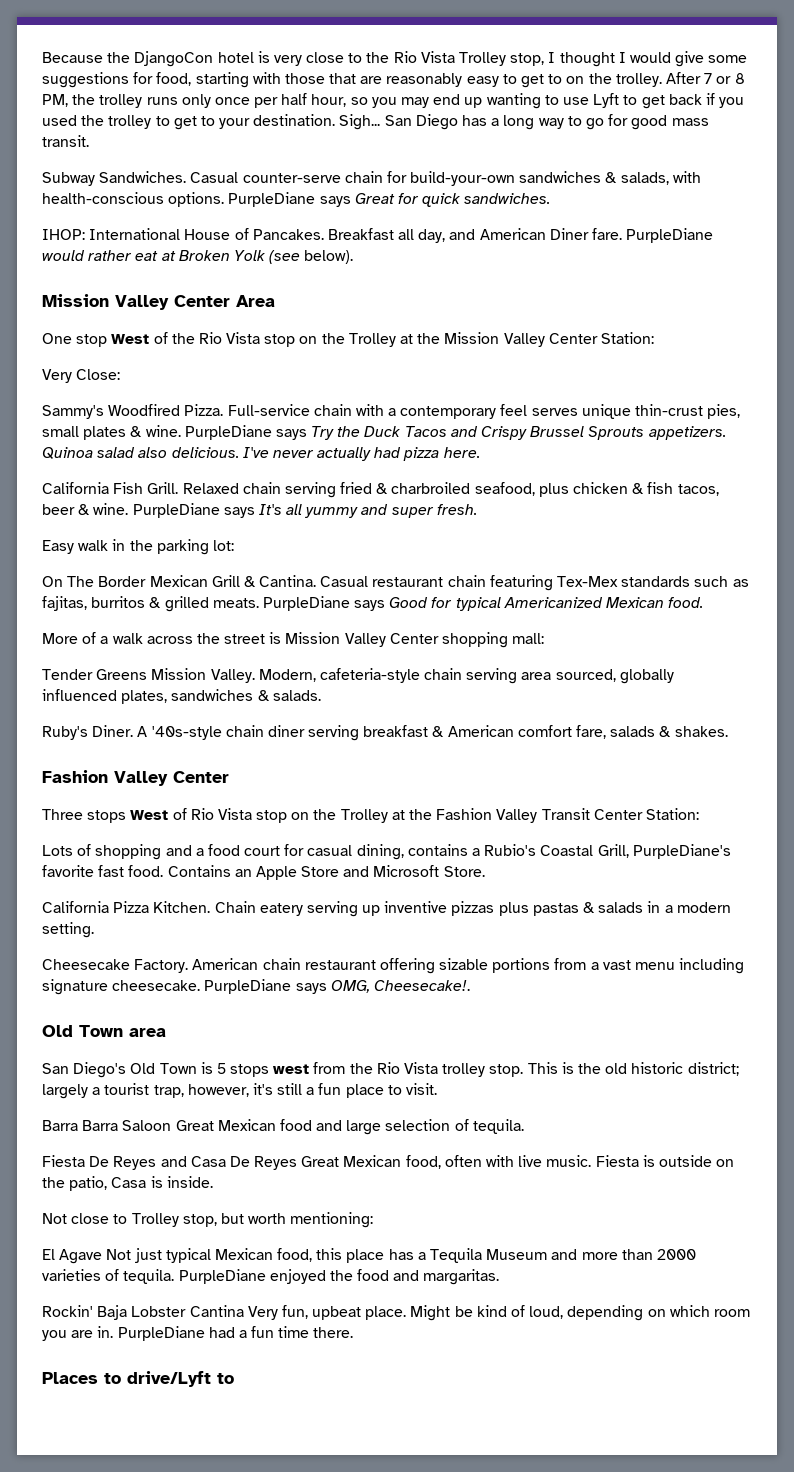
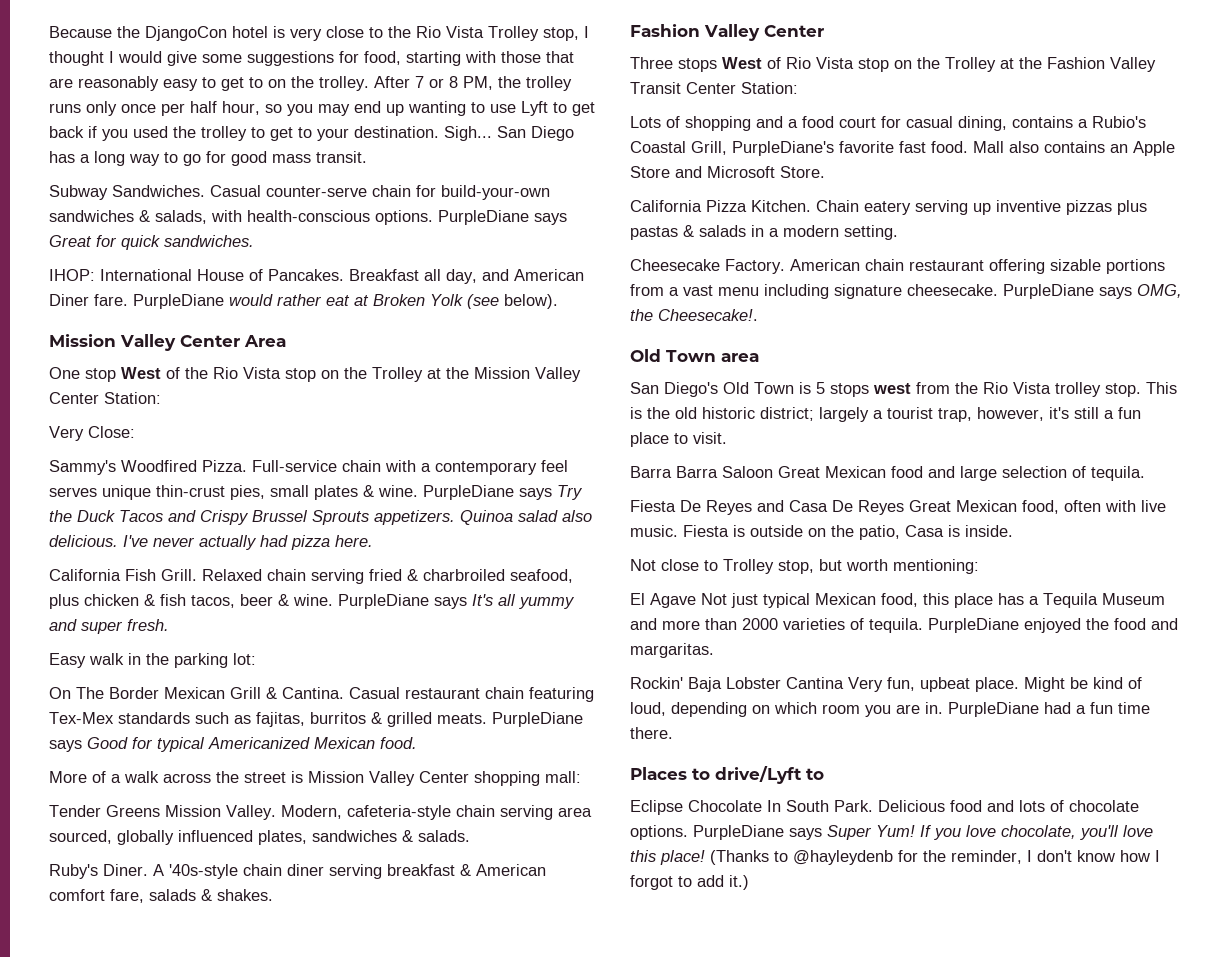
- Contains an Apple Store and Microsoft Store.
+ Mall also contains an Apple Store and Microsoft Store.
- PurpleDiane says OMG, Cheesecake!.
+ PurpleDiane says OMG, the Cheesecake!.
+ Eclipse Chocolate In South Park. Delicious food and lots of chocolate options. PurpleDiane says Super Yum! If you love chocolate, you'll love this place! (Thanks to @hayleydenb for the reminder, I don't know how I forgot to add it.)

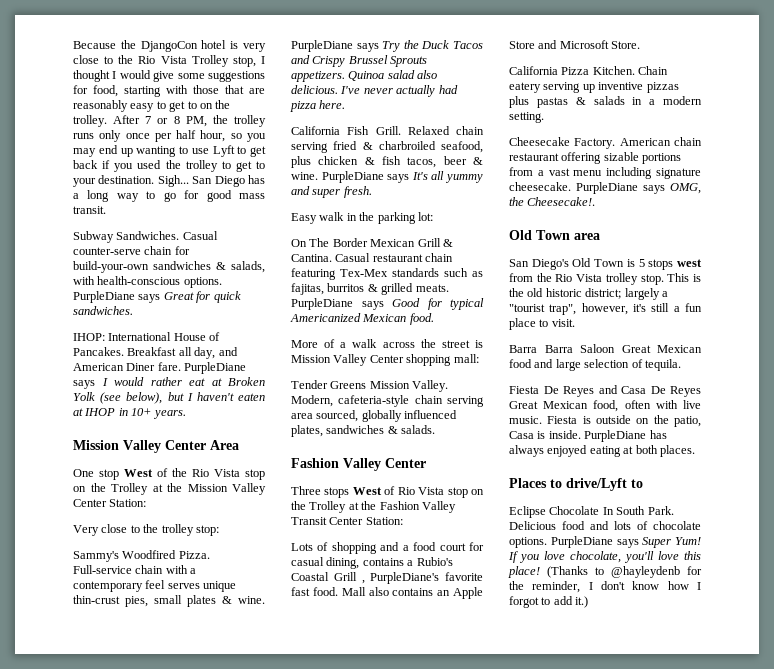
- PurpleDiane would rather eat at Broken Yolk (see below).
+ PurpleDiane says I would rather eat at Broken Yolk (see below), but I haven't eaten at IHOP in 10+ years.
- Very Close:
+ Very close to the trolley stop:
- Ruby's Diner. A '40s-style chain diner serving breakfast & American comfort fare, salads & shakes.
- Lots of shopping and a food court for casual dining, contains a Rubio's Coastal Grill, PurpleDiane's favorite fast food.
+ Lots of shopping and a food court for casual dining, contains a Rubio's Coastal Grill , PurpleDiane's favorite fast food.
- This is the old historic district; largely a tourist trap, however, it's still a fun place to visit.
+ This is the old historic district; largely a "tourist trap", however, it's still a fun place to visit.
- Fiesta is outside on the patio, Casa is inside.
- Not close to Trolley stop, but worth mentioning:
- El Agave Not just typical Mexican food, this place has a Tequila Museum and more than 2000 varieties of tequila. PurpleDiane enjoyed the food and margaritas.
- Rockin' Baja Lobster Cantina Very fun, upbeat place. Might be kind of loud, depending on which room you are in. PurpleDiane had a fun time there.
+ Fiesta is outside on the patio, Casa is inside. PurpleDiane has always enjoyed eating at both places.

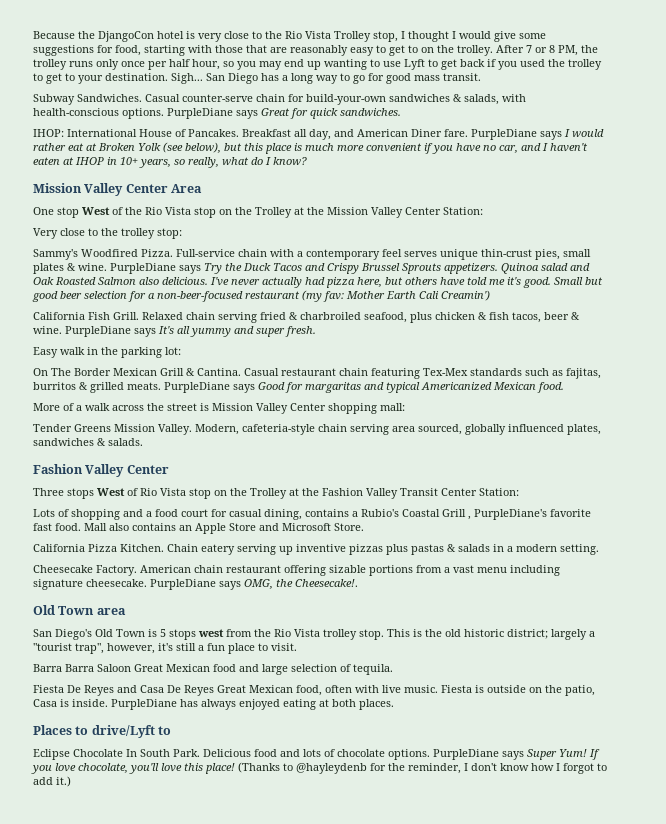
- PurpleDiane says I would rather eat at Broken Yolk (see below), but I haven't eaten at IHOP in 10+ years.
+ PurpleDiane says I would rather eat at Broken Yolk (see below), but this place is much more convenient if you have no car, and I haven't eaten at IHOP in 10+ years, so really, what do I know?
- Quinoa salad also delicious.
+ Quinoa salad and Oak Roasted Salmon also delicious.
- I've never actually had pizza here.
+ I've never actually had pizza here, but others have told me it's good. Small but good beer selection for a non-beer-focused restaurant (my fav: Mother Earth Cali Creamin')
- PurpleDiane says Good for typical Americanized Mexican food.
+ PurpleDiane says Good for margaritas and typical Americanized Mexican food.

